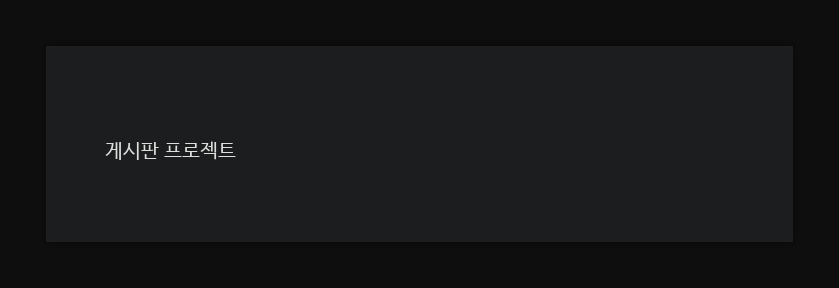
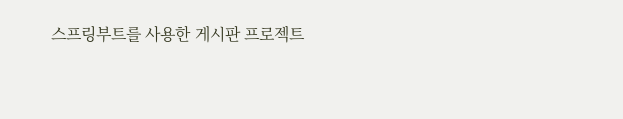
- 게시판 프로젝트
+ 스프링부트를 사용한 게시판 프로젝트

